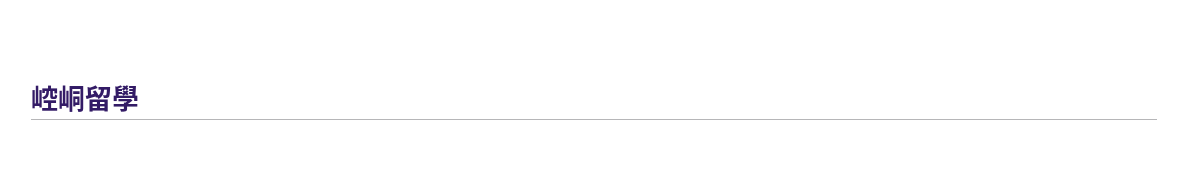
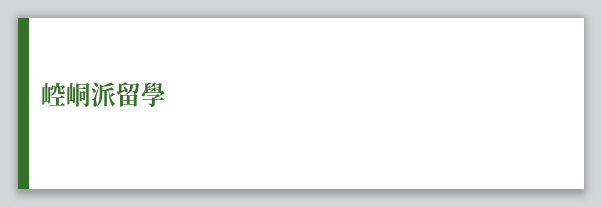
- 崆峒留學
+ 崆峒派留學

